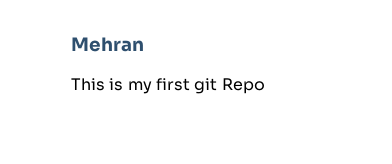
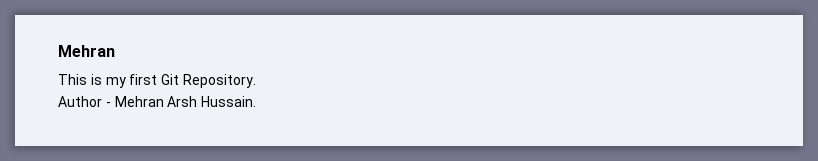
- This is my first git Repo
+ This is my first Git Repository.
+ Author - Mehran Arsh Hussain.

